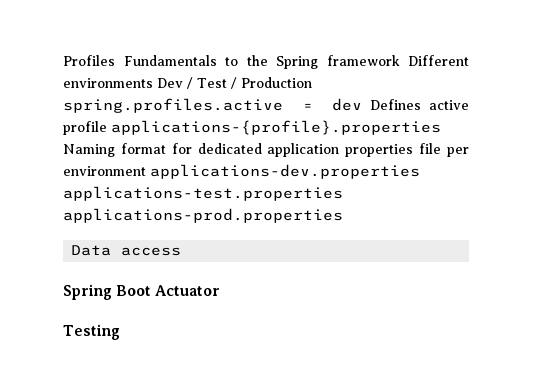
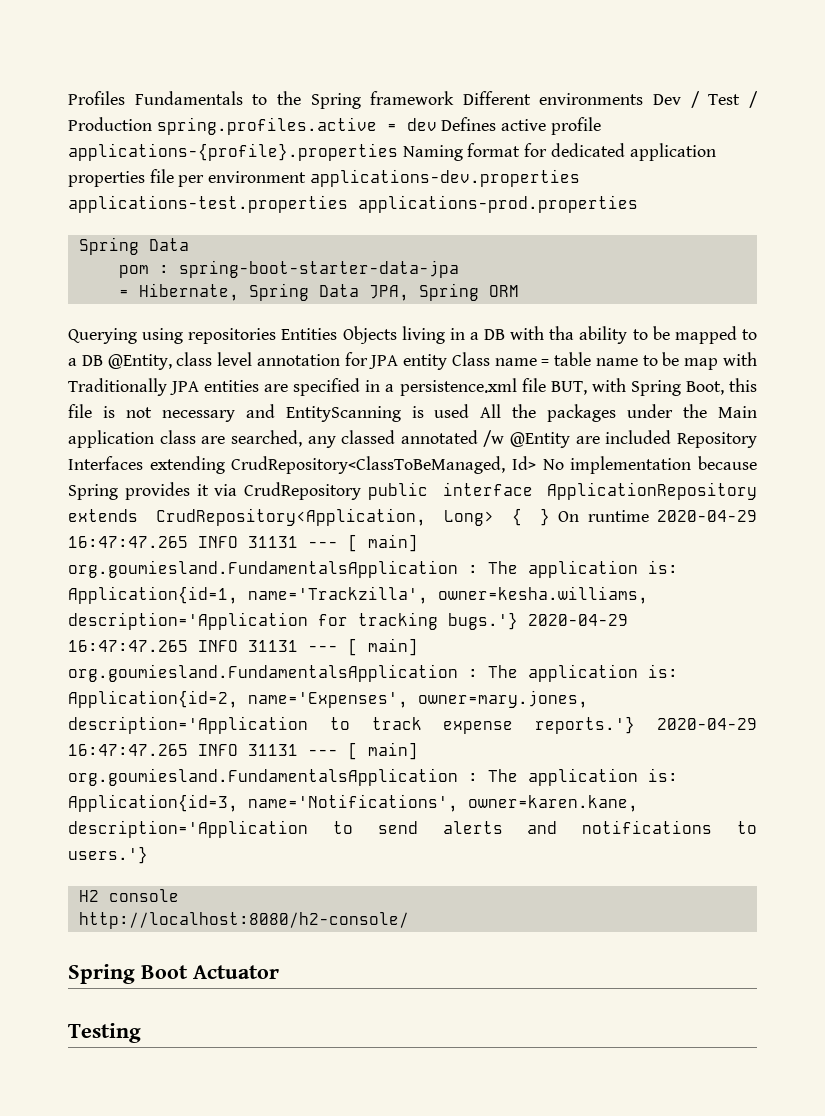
  Profiles Fundamentals to the Spring framework Different environments Dev / Test / Production spring.profiles.active = dev Defines active profile applications-{profile}.properties Naming format for dedicated application properties file per environment applications-dev.properties applications-test.properties applications-prod.properties
- Data access
+ Spring Data
+ pom : spring-boot-starter-data-jpa
+ = Hibernate, Spring Data JPA, Spring ORM
+ Querying using repositories Entities Objects living in a DB with tha ability to be mapped to a DB @Entity, class level annotation for JPA entity Class name = table name to be map with Traditionally JPA entities are specified in a persistence.xml file BUT, with Spring Boot, this file is not necessary and EntityScanning is used All the packages under the Main application class are searched, any classed annotated /w @Entity are included Repository Interfaces extending CrudRepository<ClassToBeManaged, Id> No implementation because Spring provides it via CrudRepository public interface ApplicationRepository extends CrudRepository<Application, Long> { } On runtime 2020-04-29 16:47:47.265 INFO 31131 --- [ main] org.goumiesland.FundamentalsApplication : The application is: Application{id=1, name='Trackzilla', owner=kesha.williams, description='Application for tracking bugs.'} 2020-04-29 16:47:47.265 INFO 31131 --- [ main] org.goumiesland.FundamentalsApplication : The application is: Application{id=2, name='Expenses', owner=mary.jones, description='Application to track expense reports.'} 2020-04-29 16:47:47.265 INFO 31131 --- [ main] org.goumiesland.FundamentalsApplication : The application is: Application{id=3, name='Notifications', owner=karen.kane, description='Application to send alerts and notifications to users.'}
+ H2 console
+ http://localhost:8080/h2-console/

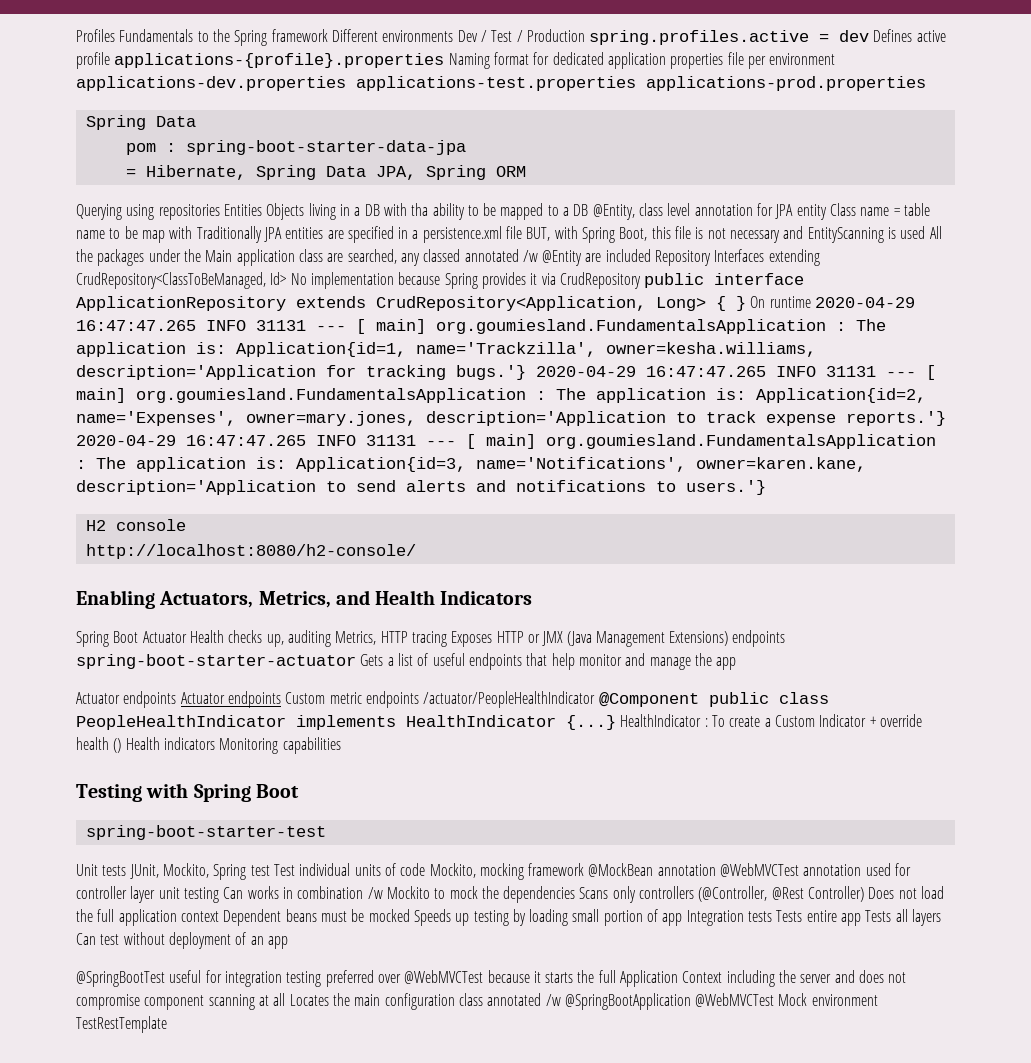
- Spring Boot Actuator
- Testing
+ Enabling Actuators, Metrics, and Health Indicators
+ Spring Boot Actuator Health checks up, auditing Metrics, HTTP tracing Exposes HTTP or JMX (Java Management Extensions) endpoints spring-boot-starter-actuator Gets a list of useful endpoints that help monitor and manage the app
+ Actuator endpoints Actuator endpoints Custom metric endpoints /actuator/PeopleHealthIndicator @Component public class PeopleHealthIndicator implements HealthIndicator {...} HealthIndicator : To create a Custom Indicator + override health () Health indicators Monitoring capabilities
+ Testing with Spring Boot
+ spring-boot-starter-test
+ Unit tests JUnit, Mockito, Spring test Test individual units of code Mockito, mocking framework @MockBean annotation @WebMVCTest annotation used for controller layer unit testing Can works in combination /w Mockito to mock the dependencies Scans only controllers (@Controller, @Rest Controller) Does not load the full application context Dependent beans must be mocked Speeds up testing by loading small portion of app Integration tests Tests entire app Tests all layers Can test without deployment of an app
+ @SpringBootTest useful for integration testing preferred over @WebMVCTest because it starts the full Application Context including the server and does not compromise component scanning at all Locates the main configuration class annotated /w @SpringBootApplication @WebMVCTest Mock environment TestRestTemplate

